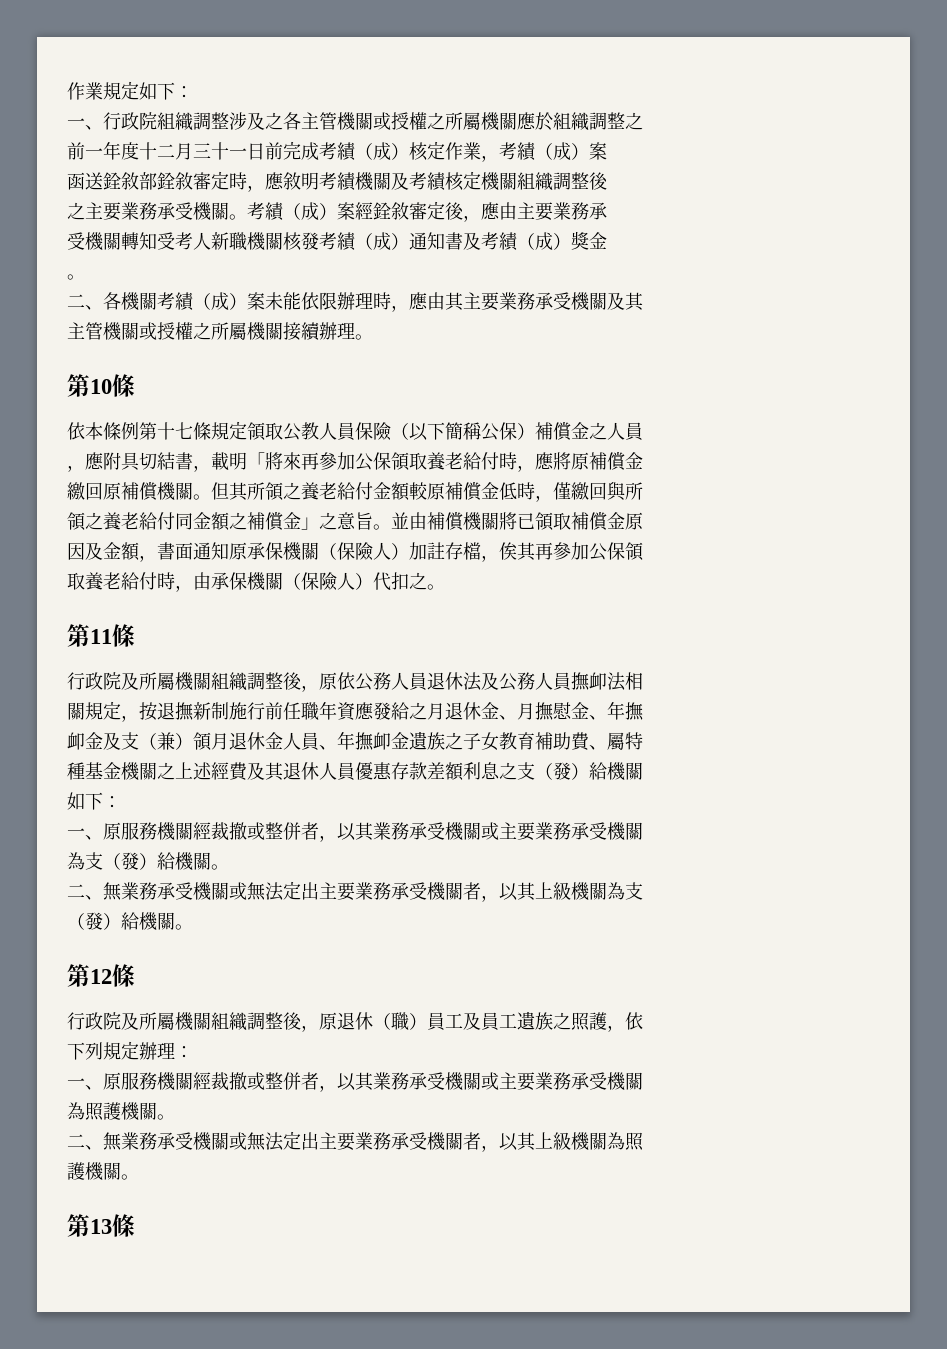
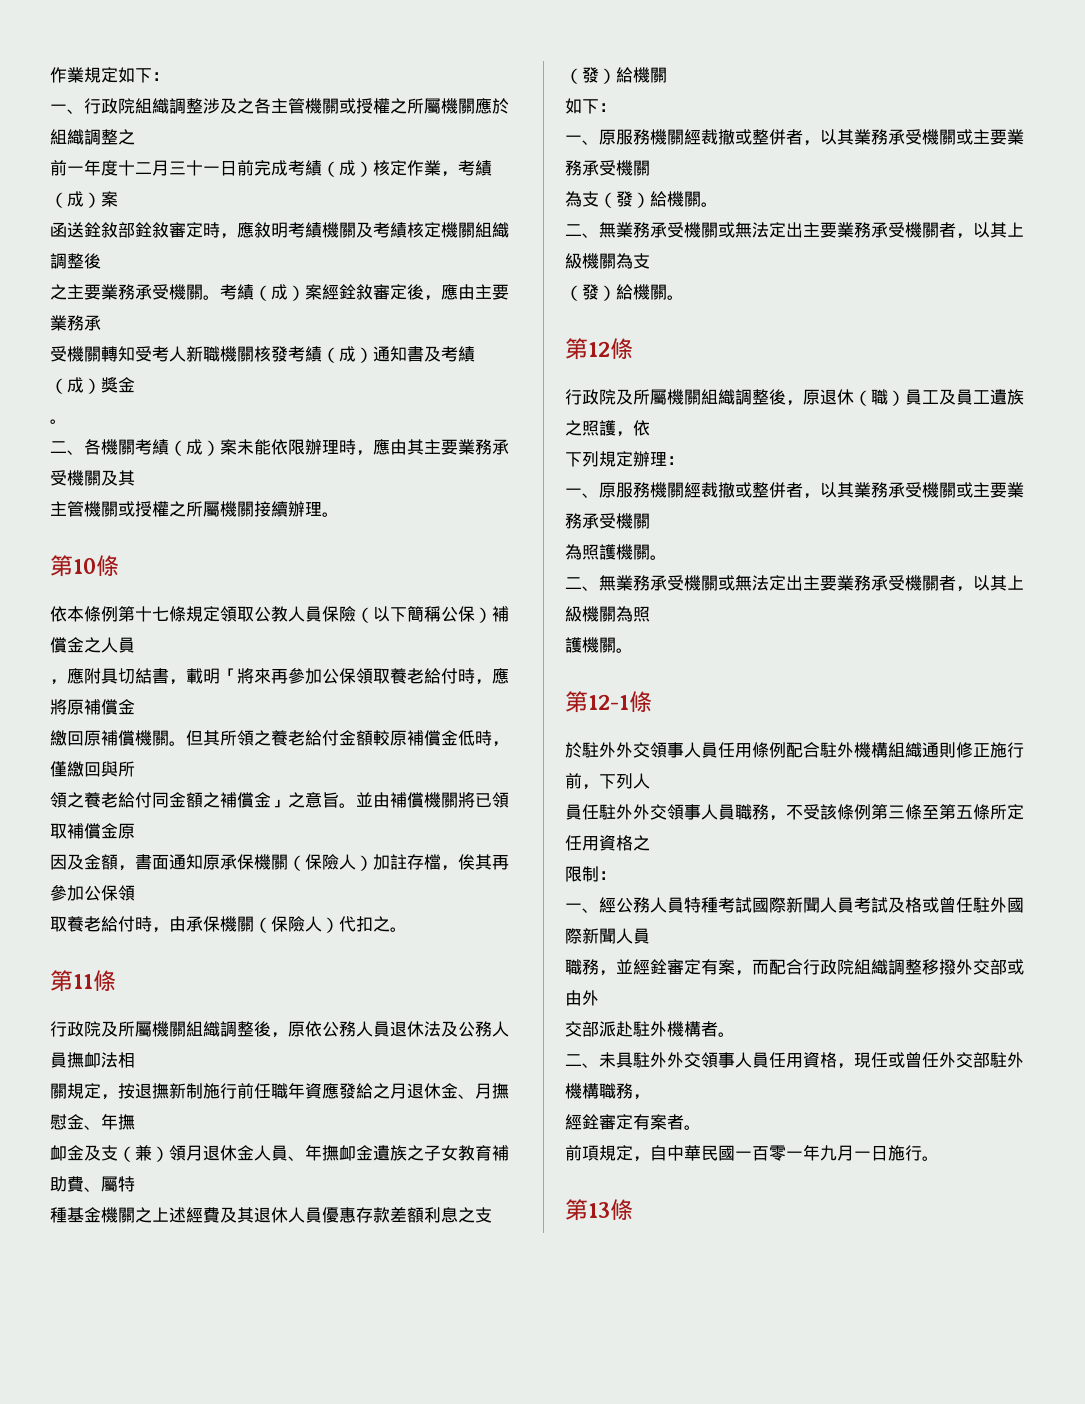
+ 第12-1條
+ 於駐外外交領事人員任用條例配合駐外機構組織通則修正施行前，下列人
+ 員任駐外外交領事人員職務，不受該條例第三條至第五條所定任用資格之
+ 限制：
+ 一、經公務人員特種考試國際新聞人員考試及格或曾任駐外國際新聞人員
+ 職務，並經銓審定有案，而配合行政院組織調整移撥外交部或由外
+ 交部派赴駐外機構者。
+ 二、未具駐外外交領事人員任用資格，現任或曾任外交部駐外機構職務，
+ 經銓審定有案者。
+ 前項規定，自中華民國一百零一年九月一日施行。

